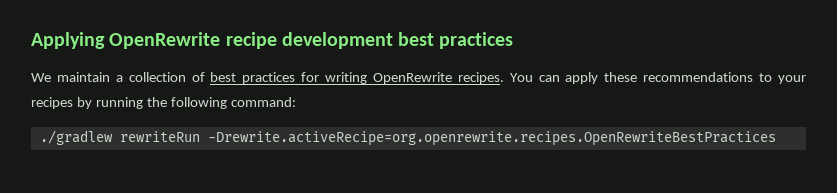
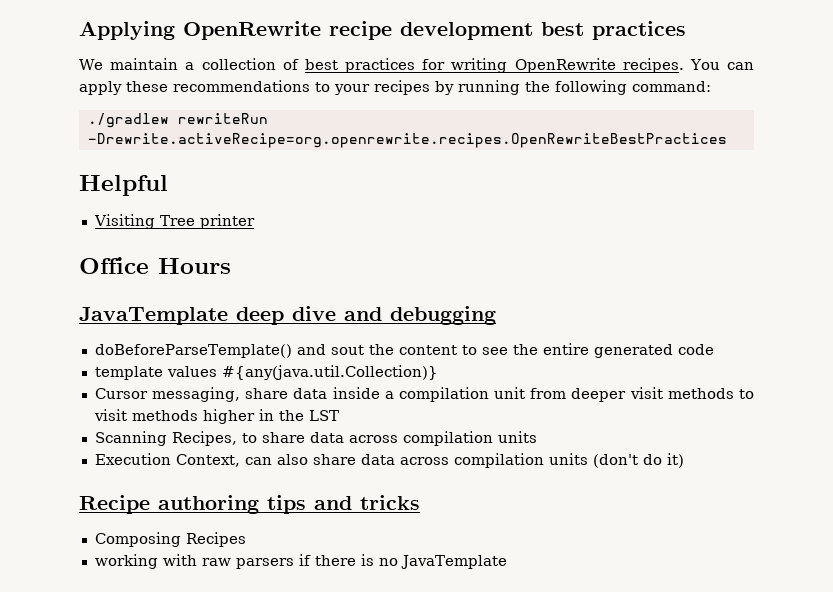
+ Helpful
+ Visiting Tree printer
+ Office Hours
+ JavaTemplate deep dive and debugging
+ doBeforeParseTemplate() and sout the content to see the entire generated code
+ template values #{any(java.util.Collection)}
+ Cursor messaging, share data inside a compilation unit from deeper visit methods to visit methods higher in the LST
+ Scanning Recipes, to share data across compilation units
+ Execution Context, can also share data across compilation units (don't do it)
+ Recipe authoring tips and tricks
+ Composing Recipes
+ working with raw parsers if there is no JavaTemplate

